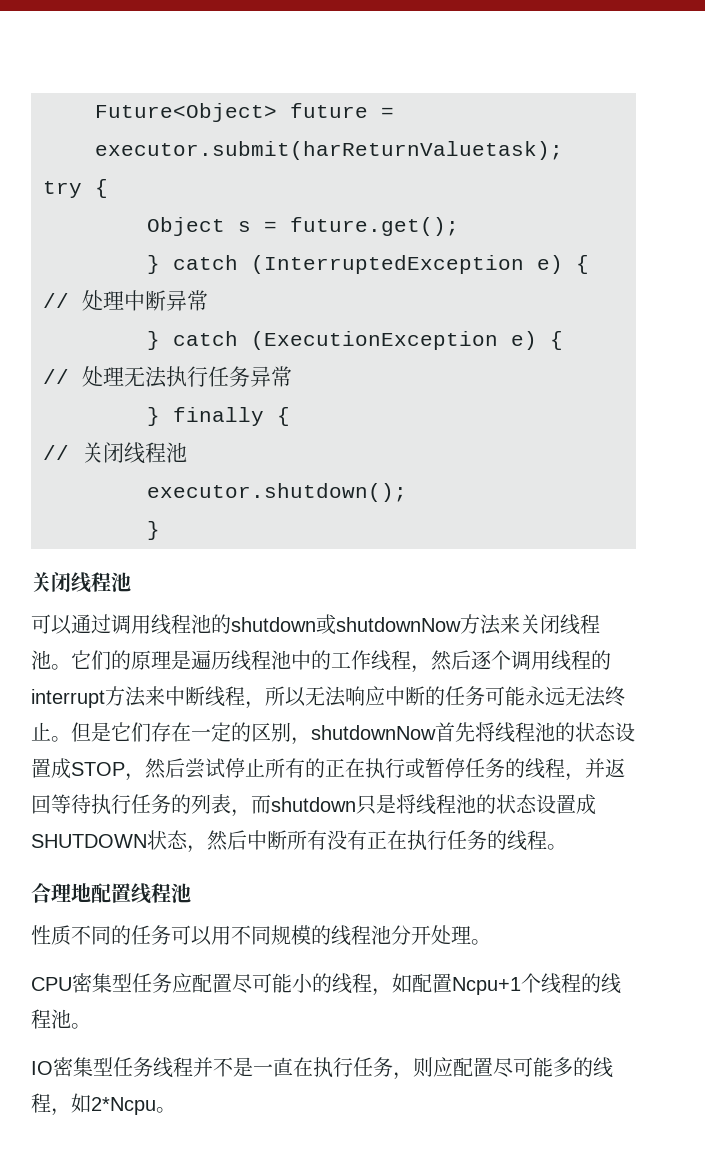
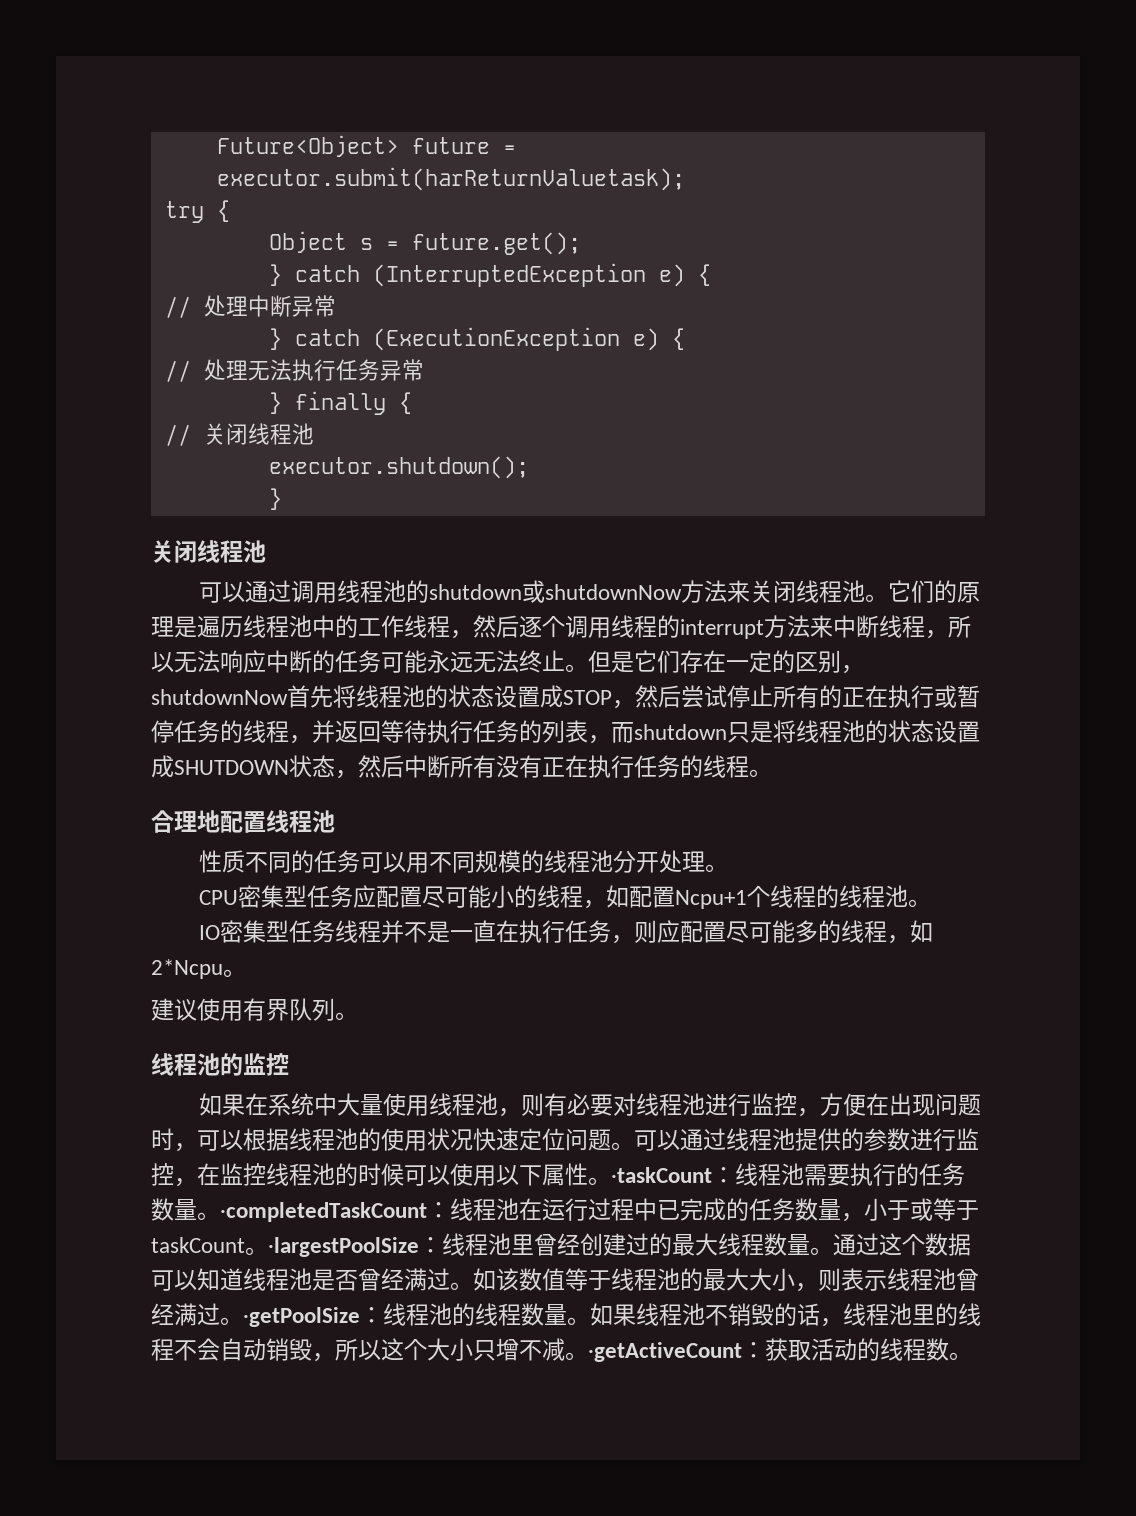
+ 建议使用有界队列。
+ 线程池的监控
+ 如果在系统中大量使用线程池，则有必要对线程池进行监控，方便在出现问题时，可以根据线程池的使用状况快速定位问题。可以通过线程池提供的参数进行监控，在监控线程池的时候可以使用以下属性。·taskCount：线程池需要执行的任务数量。·completedTaskCount：线程池在运行过程中已完成的任务数量，小于或等于taskCount。·largestPoolSize：线程池里曾经创建过的最大线程数量。通过这个数据可以知道线程池是否曾经满过。如该数值等于线程池的最大大小，则表示线程池曾经满过。·getPoolSize：线程池的线程数量。如果线程池不销毁的话，线程池里的线程不会自动销毁，所以这个大小只增不减。·getActiveCount：获取活动的线程数。

